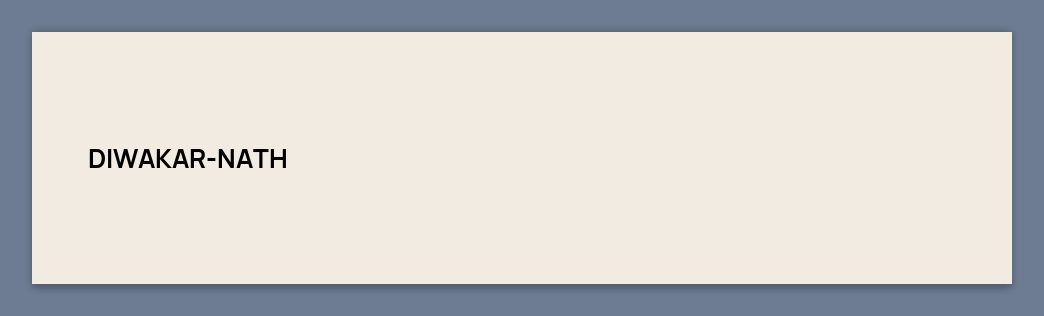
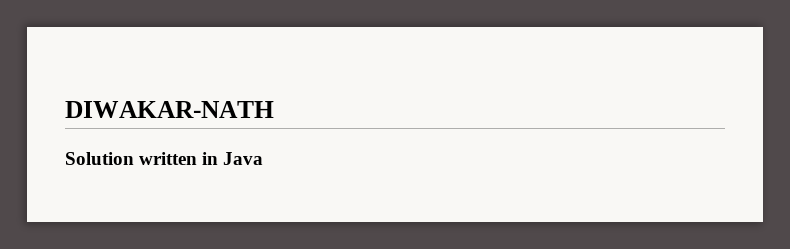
+ Solution written in Java

